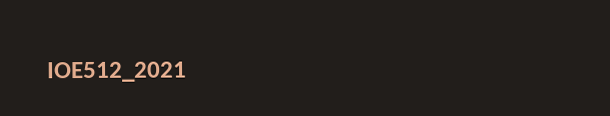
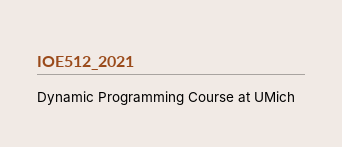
+ Dynamic Programming Course at UMich

